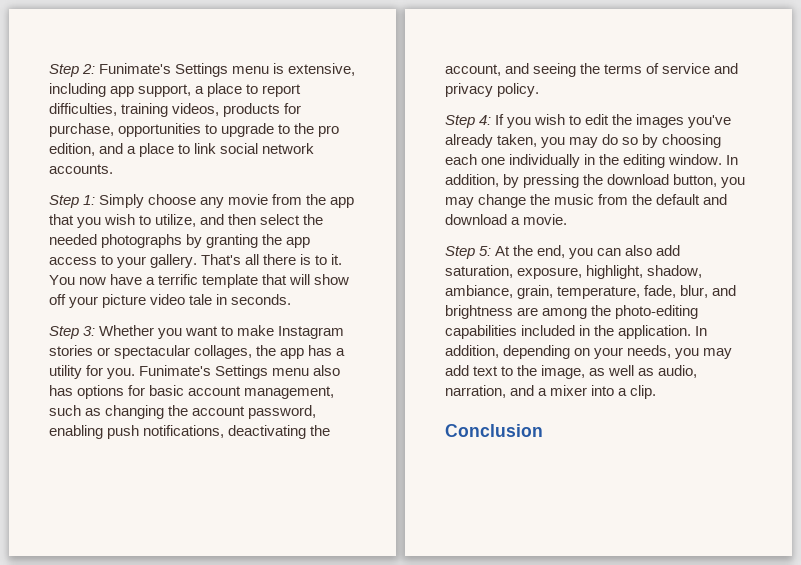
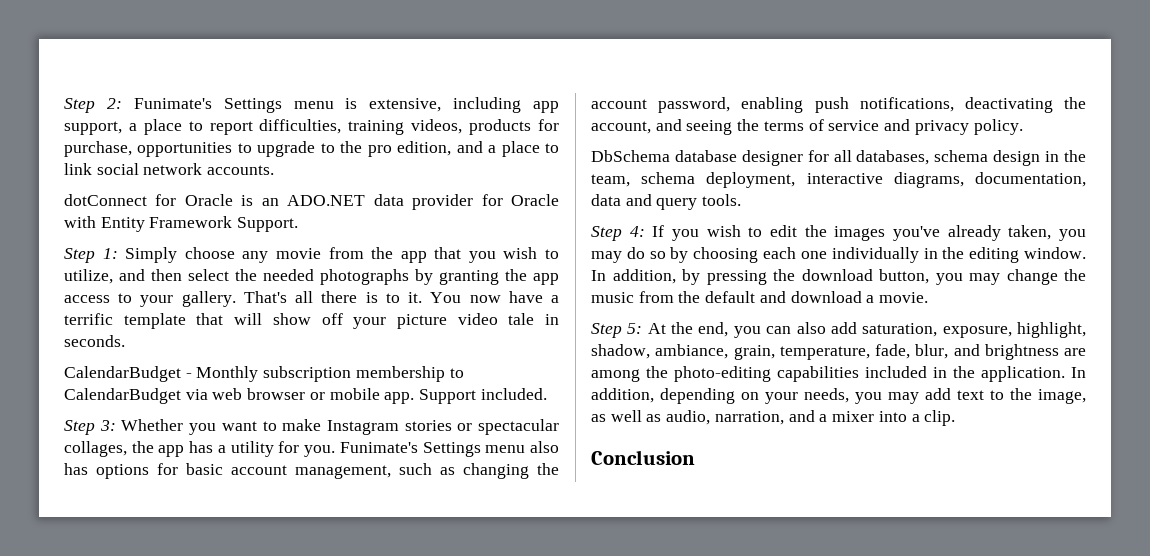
+ dotConnect for Oracle is an ADO.NET data provider for Oracle with Entity Framework Support.
+ CalendarBudget - Monthly subscription membership to CalendarBudget via web browser or mobile app. Support included.
+ DbSchema database designer for all databases, schema design in the team, schema deployment, interactive diagrams, documentation, data and query tools.

